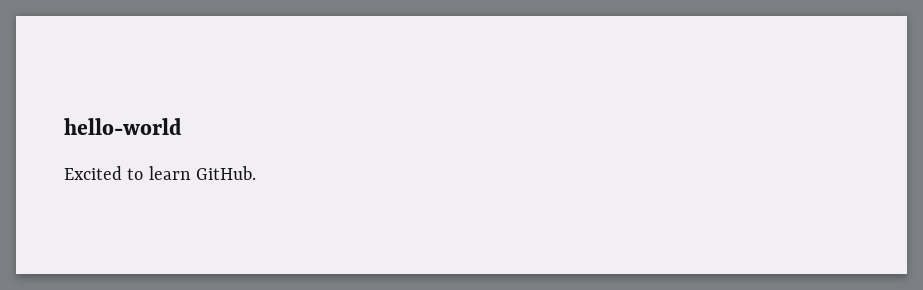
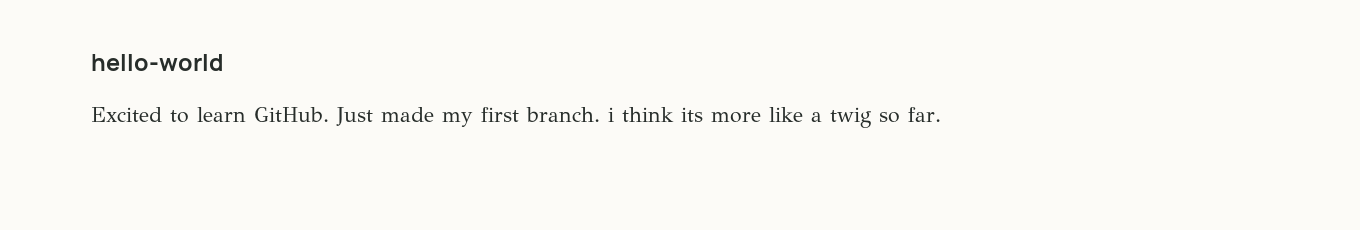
+ Just made my first branch. i think its more like a twig so far.

